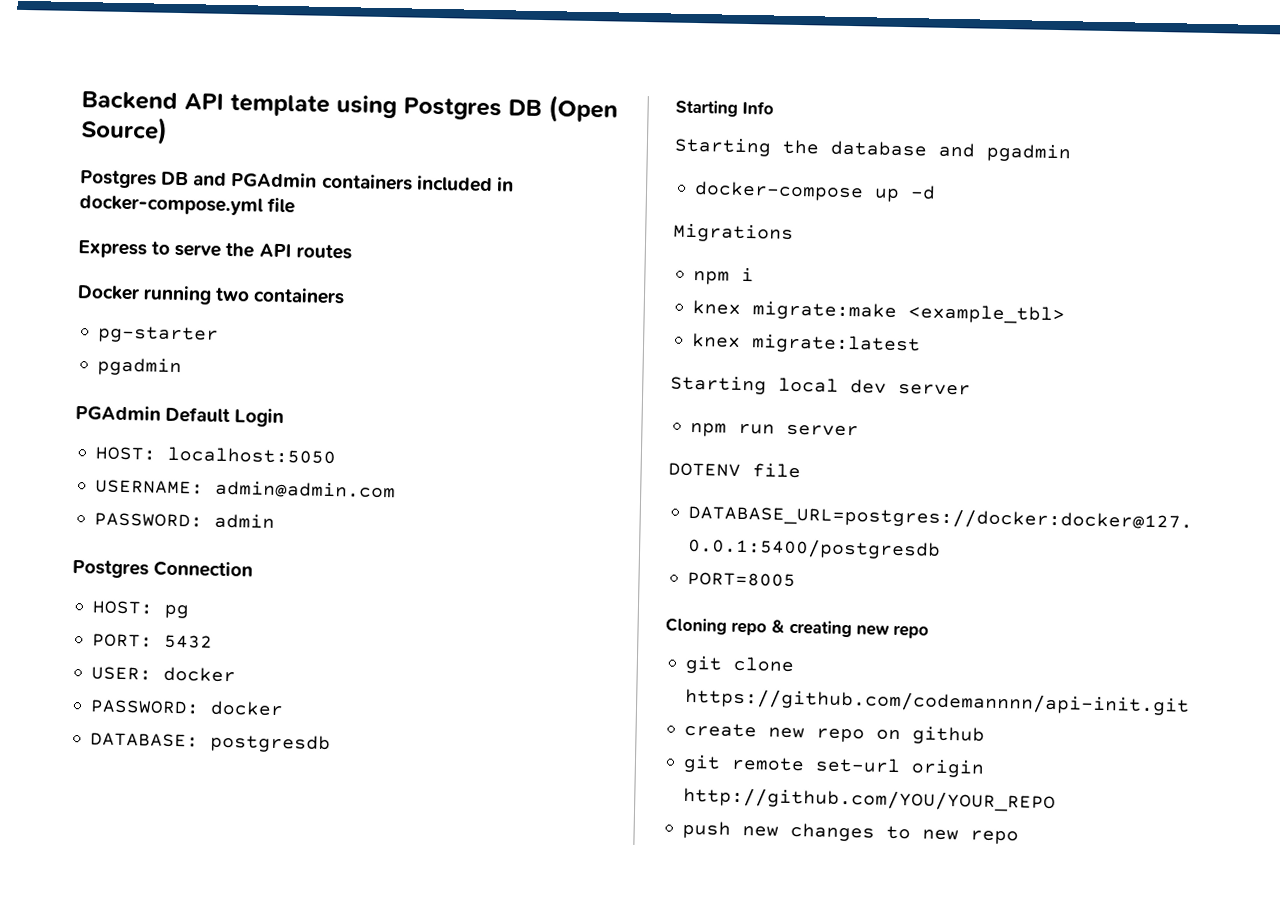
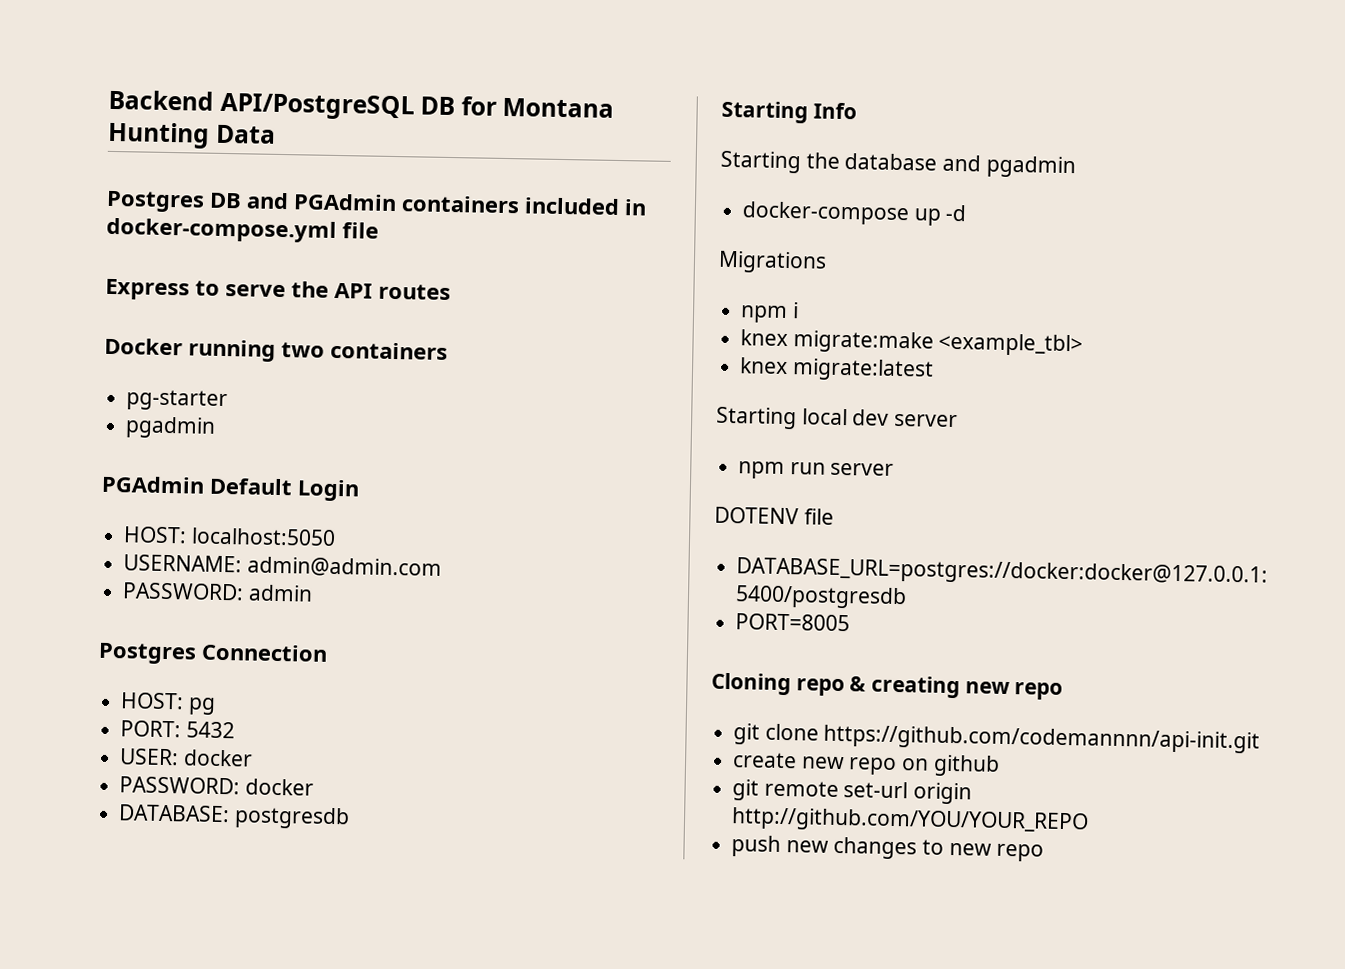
- Backend API template using Postgres DB (Open Source)
+ Backend API/PostgreSQL DB for Montana Hunting Data

